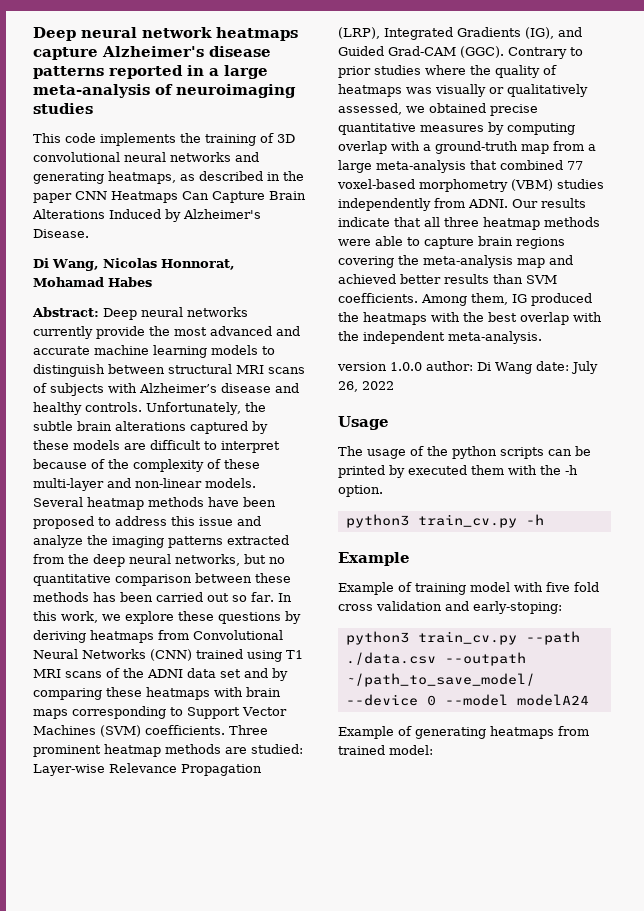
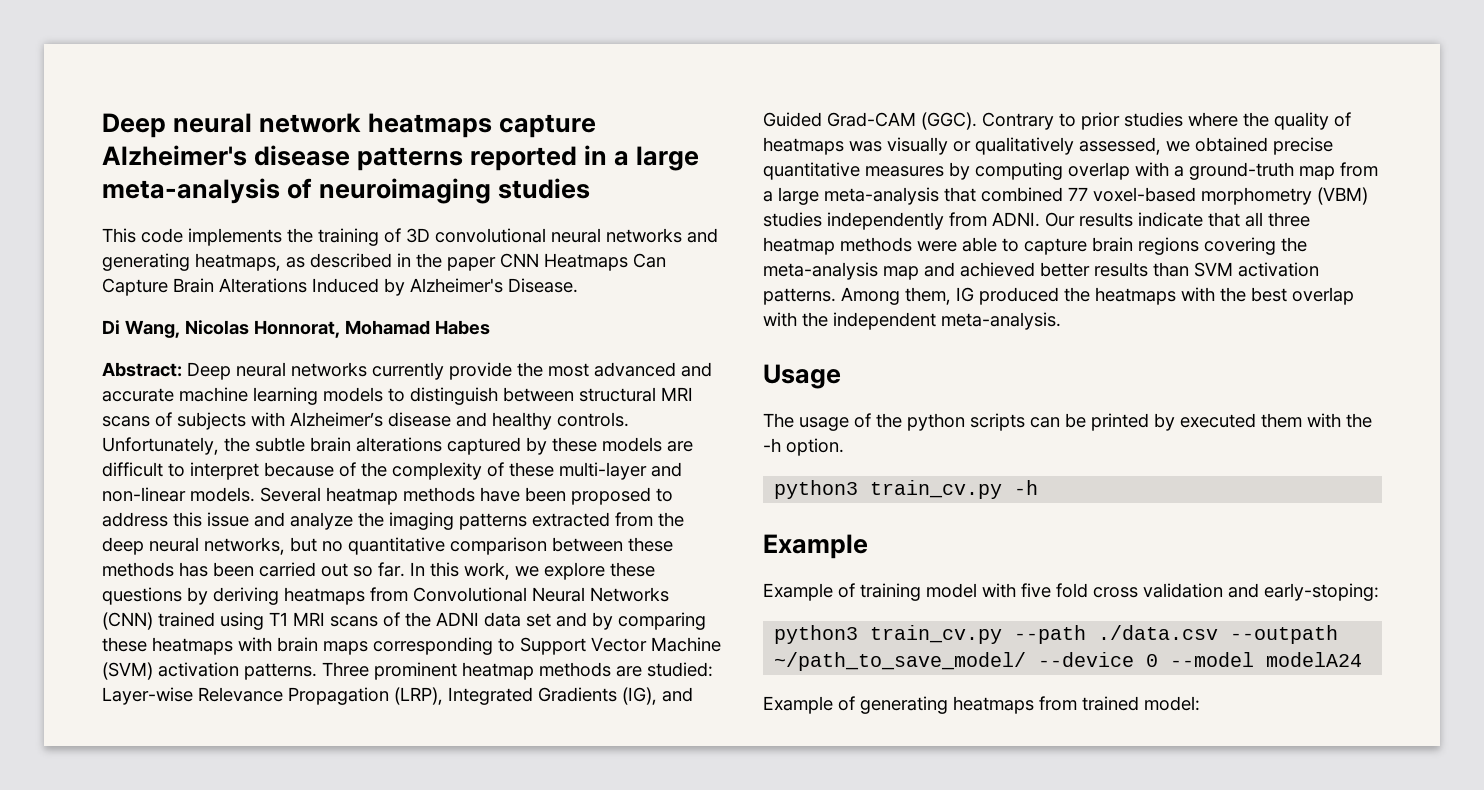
- In this work, we explore these questions by deriving heatmaps from Convolutional Neural Networks (CNN) trained using T1 MRI scans of the ADNI data set and by comparing these heatmaps with brain maps corresponding to Support Vector Machines (SVM) coefficients.
+ In this work, we explore these questions by deriving heatmaps from Convolutional Neural Networks (CNN) trained using T1 MRI scans of the ADNI data set and by comparing these heatmaps with brain maps corresponding to Support Vector Machine (SVM) activation patterns.
- Our results indicate that all three heatmap methods were able to capture brain regions covering the meta-analysis map and achieved better results than SVM coefficients.
+ Our results indicate that all three heatmap methods were able to capture brain regions covering the meta-analysis map and achieved better results than SVM activation patterns.
- version 1.0.0 author: Di Wang date: July 26, 2022

